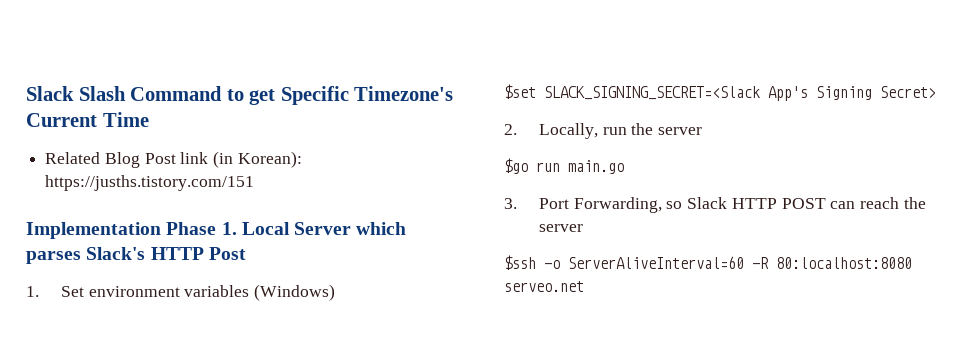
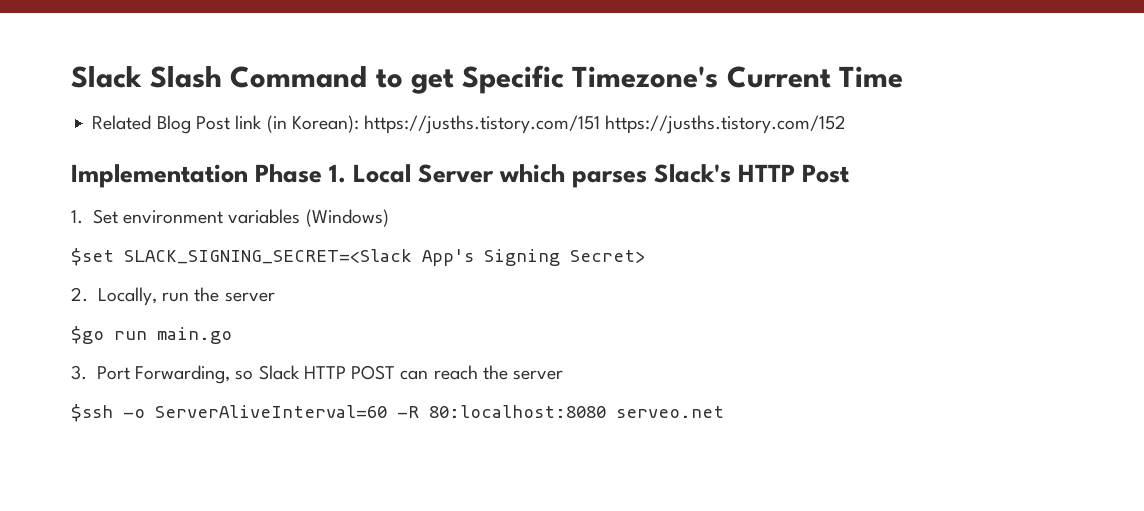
- Related Blog Post link (in Korean): https://jusths.tistory.com/151
+ Related Blog Post link (in Korean): https://jusths.tistory.com/151 https://jusths.tistory.com/152

